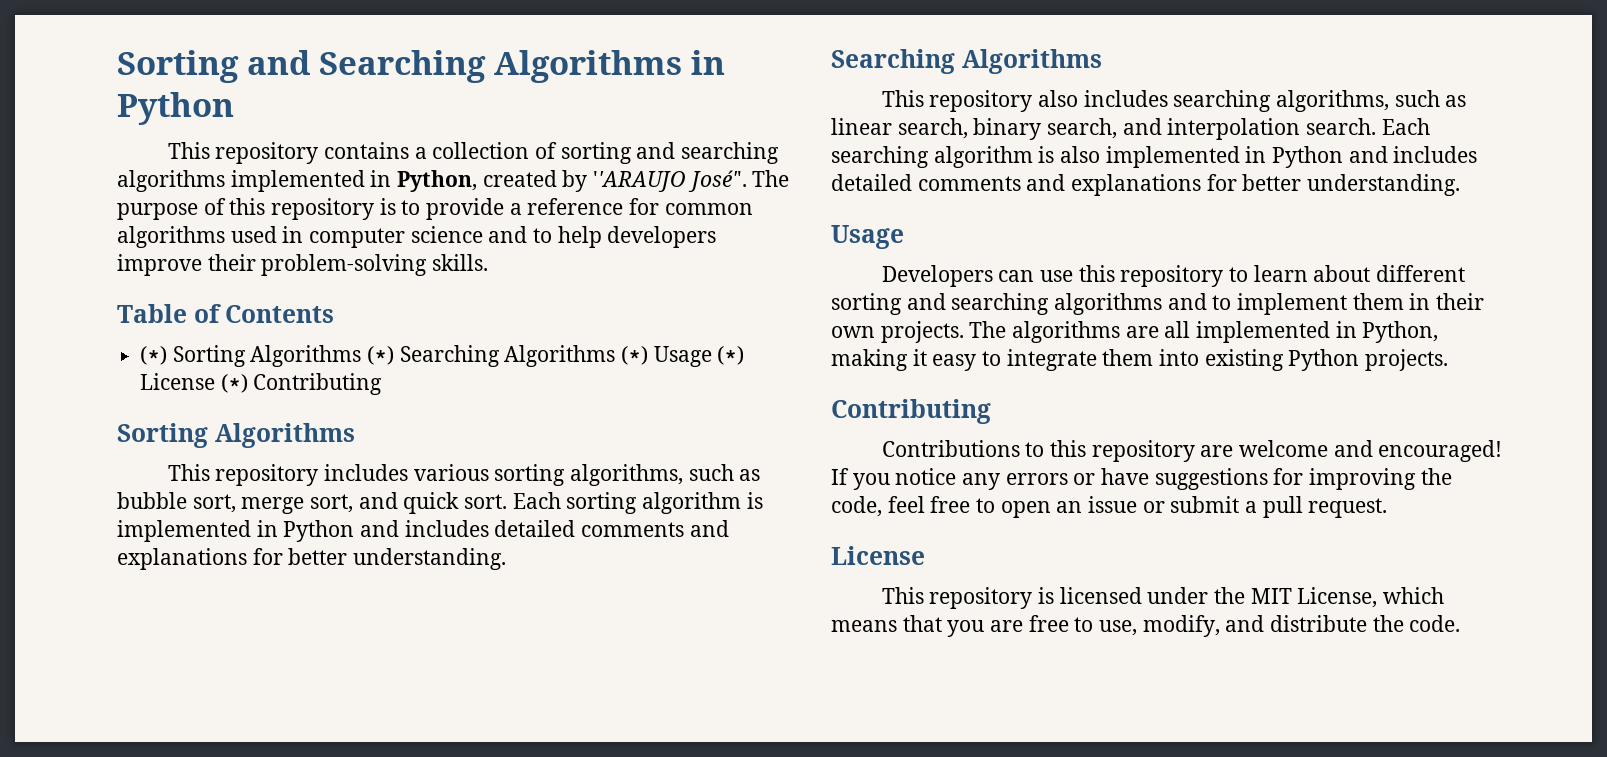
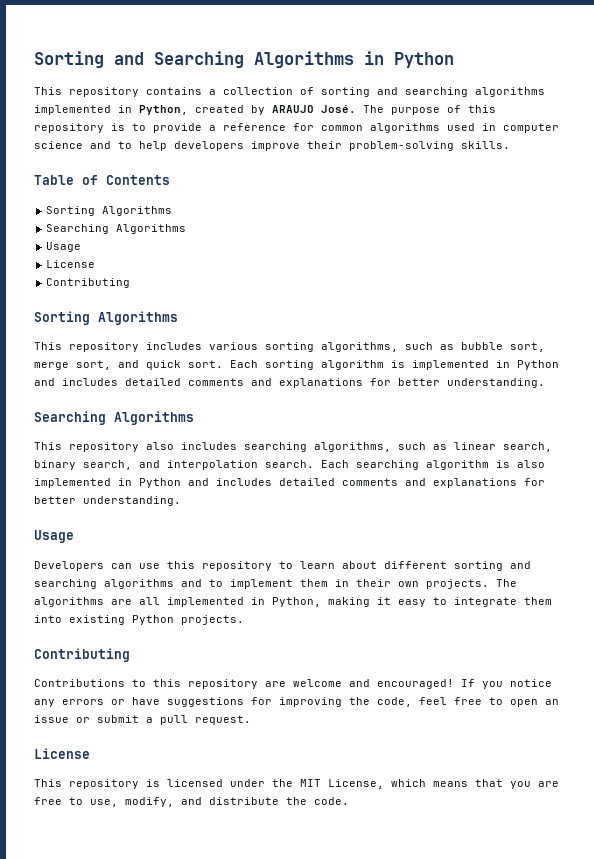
- This repository contains a collection of sorting and searching algorithms implemented in Python, created by ''ARAUJO José''.
+ This repository contains a collection of sorting and searching algorithms implemented in Python, created by ARAUJO José.
  Table of Contents
- (*) Sorting Algorithms (*) Searching Algorithms (*) Usage (*) License (*) Contributing
+ Sorting Algorithms
+ Searching Algorithms
+ Usage
+ License
+ Contributing

